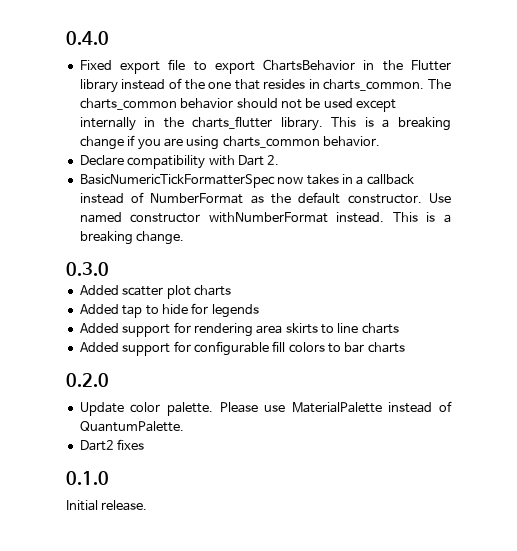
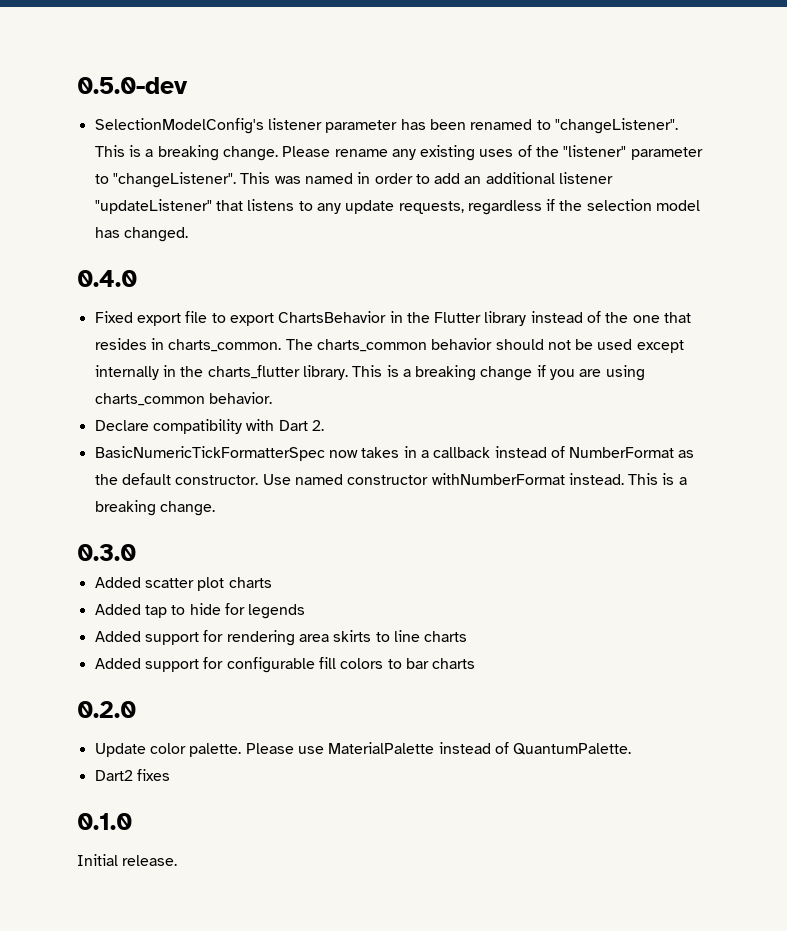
+ 0.5.0-dev
+ SelectionModelConfig's listener parameter has been renamed to "changeListener". This is a breaking change. Please rename any existing uses of the "listener" parameter to "changeListener". This was named in order to add an additional listener "updateListener" that listens to any update requests, regardless if the selection model has changed.

